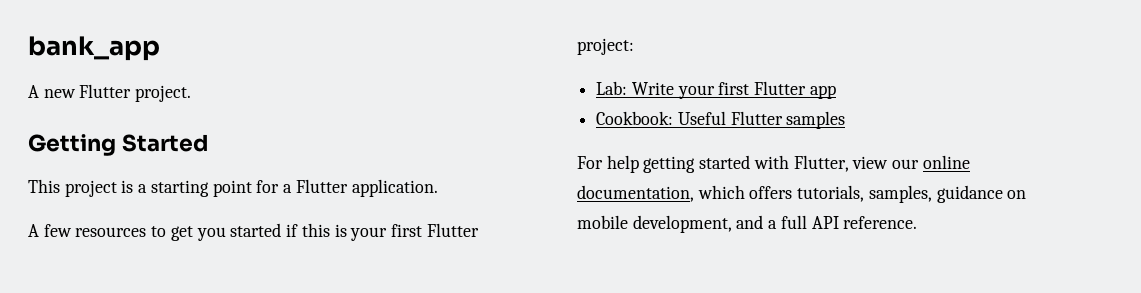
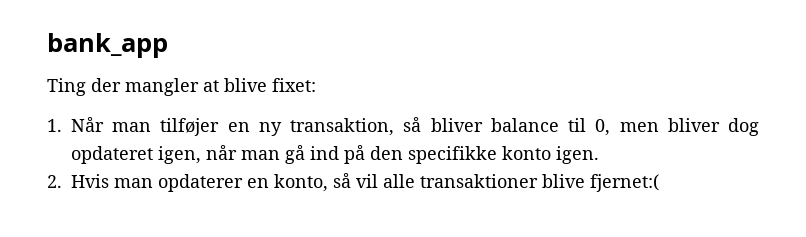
- A new Flutter project.
- Getting Started
- This project is a starting point for a Flutter application.
- A few resources to get you started if this is your first Flutter project:
- Lab: Write your first Flutter app
- Cookbook: Useful Flutter samples
- For help getting started with Flutter, view our online documentation, which offers tutorials, samples, guidance on mobile development, and a full API reference.
+ Ting der mangler at blive fixet:
+ 1. Når man tilføjer en ny transaktion, så bliver balance til 0, men bliver dog opdateret igen, når man gå ind på den specifikke konto igen.
+ 2. Hvis man opdaterer en konto, så vil alle transaktioner blive fjernet:(

